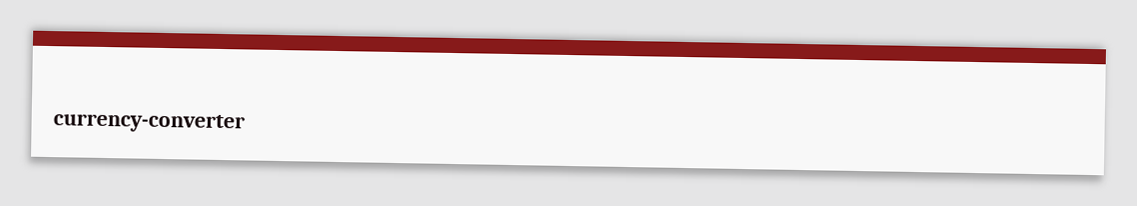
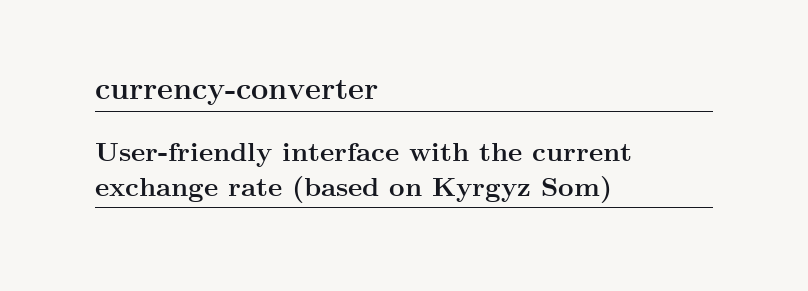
+ User-friendly interface with the current exchange rate (based on Kyrgyz Som)

